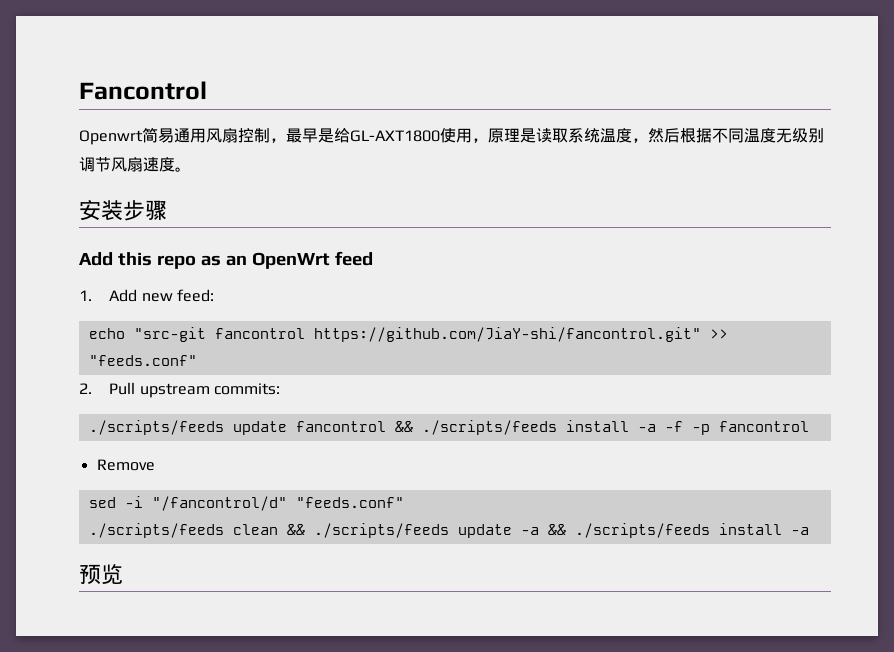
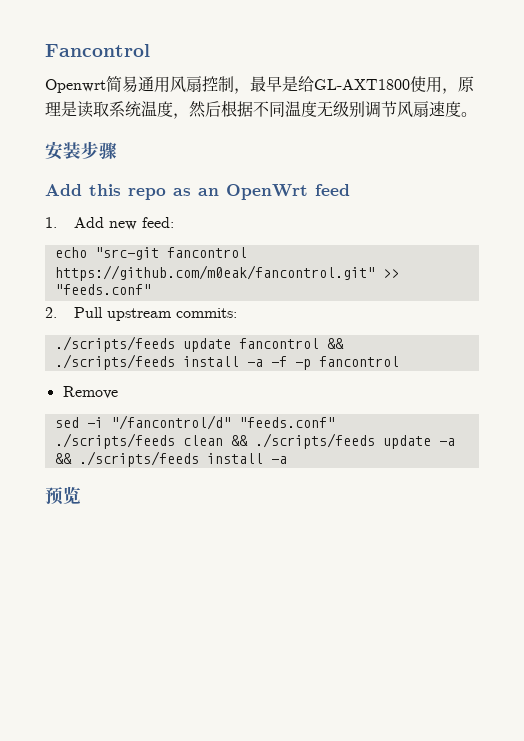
- echo "src-git fancontrol https://github.com/JiaY-shi/fancontrol.git" >> "feeds.conf"
+ echo "src-git fancontrol https://github.com/m0eak/fancontrol.git" >> "feeds.conf"

